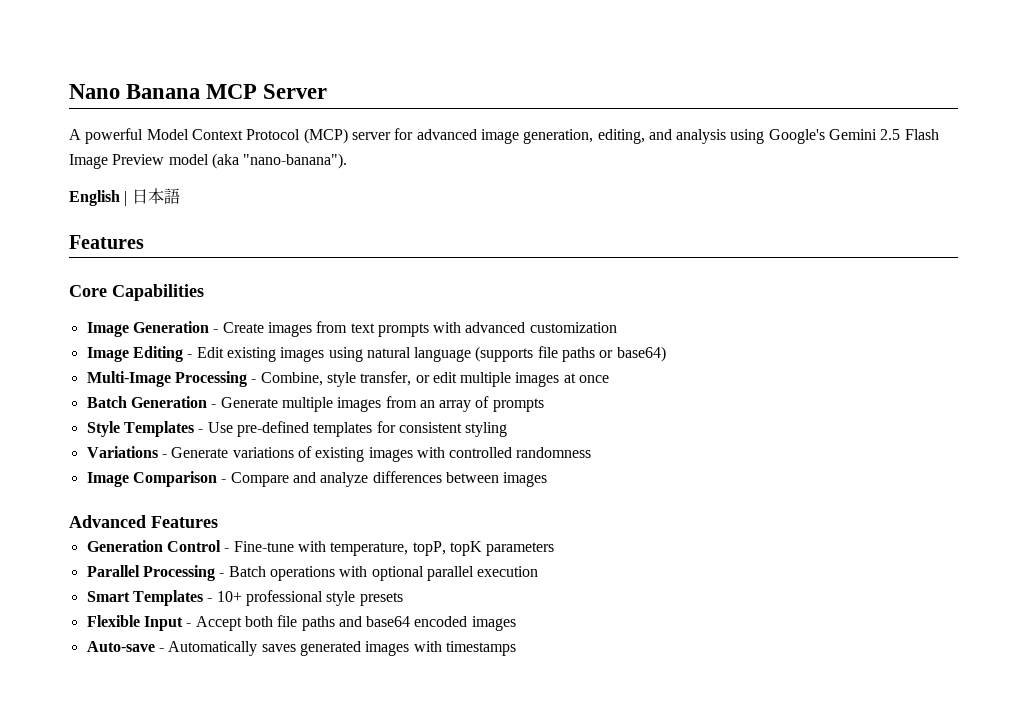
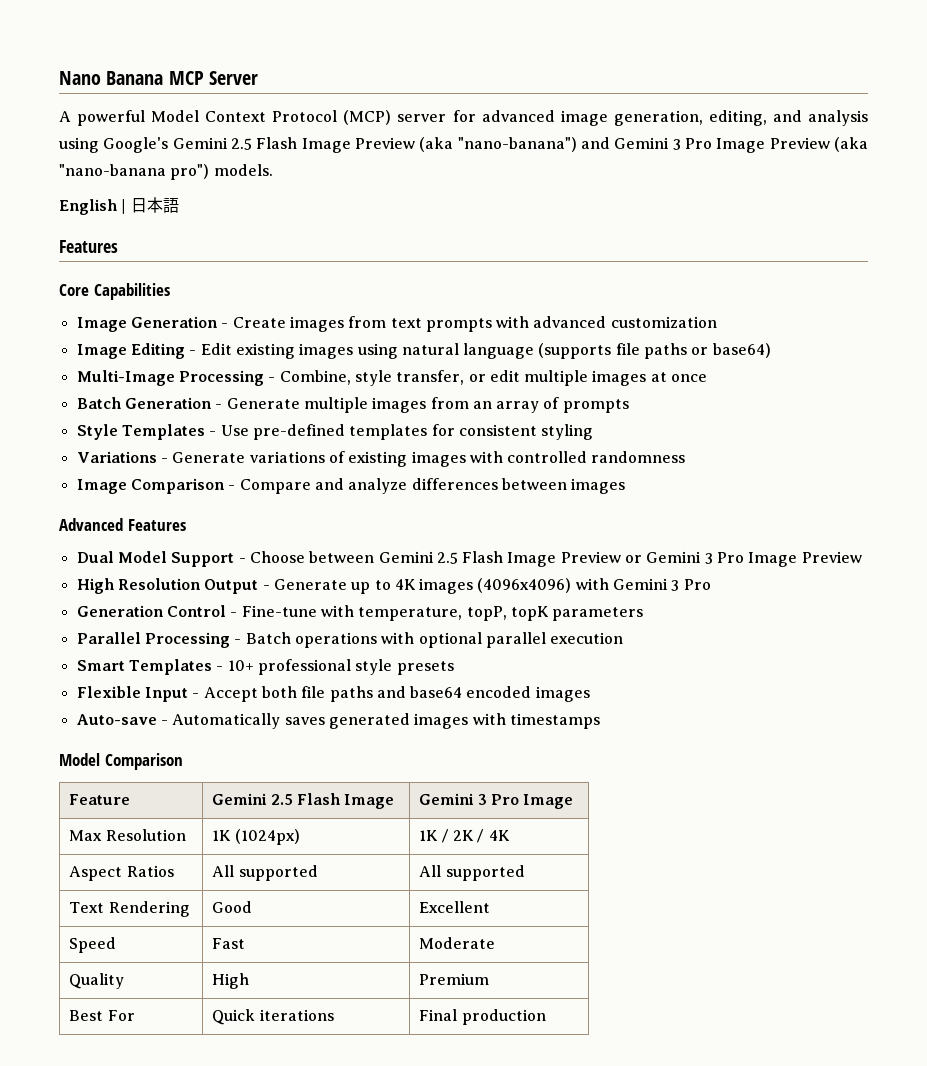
- A powerful Model Context Protocol (MCP) server for advanced image generation, editing, and analysis using Google's Gemini 2.5 Flash Image Preview model (aka "nano-banana").
+ A powerful Model Context Protocol (MCP) server for advanced image generation, editing, and analysis using Google's Gemini 2.5 Flash Image Preview (aka "nano-banana") and Gemini 3 Pro Image Preview (aka "nano-banana pro") models.
+ Dual Model Support - Choose between Gemini 2.5 Flash Image Preview or Gemini 3 Pro Image Preview
+ High Resolution Output - Generate up to 4K images (4096x4096) with Gemini 3 Pro
+ Model Comparison
+ Feature | Gemini 2.5 Flash Image | Gemini 3 Pro Image
+ Max Resolution | 1K (1024px) | 1K / 2K / 4K
+ Aspect Ratios | All supported | All supported
+ Text Rendering | Good | Excellent
+ Speed | Fast | Moderate
+ Quality | High | Premium
+ Best For | Quick iterations | Final production

